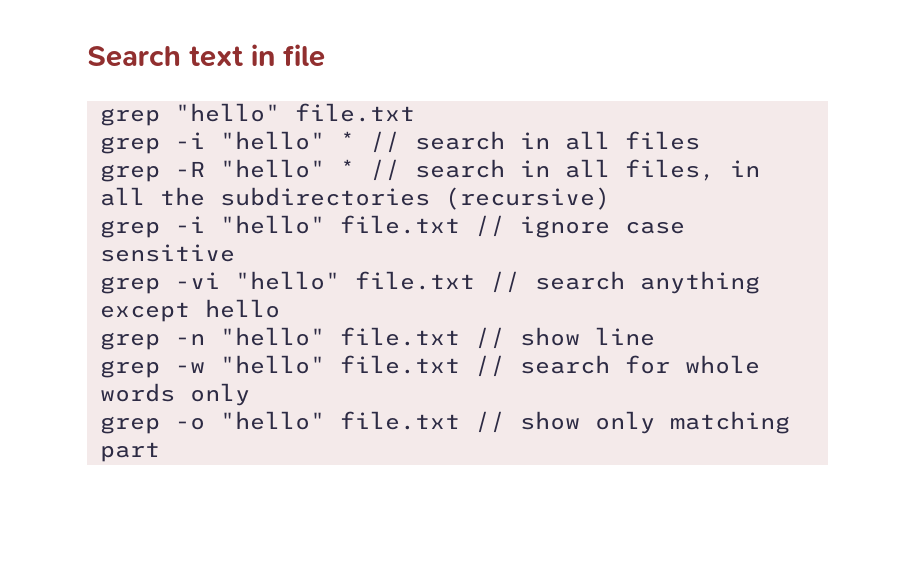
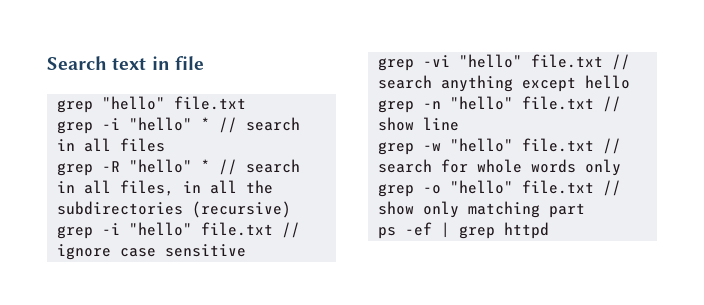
+ ps -ef | grep httpd

